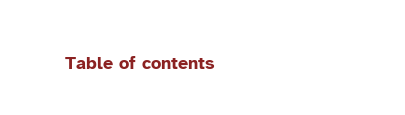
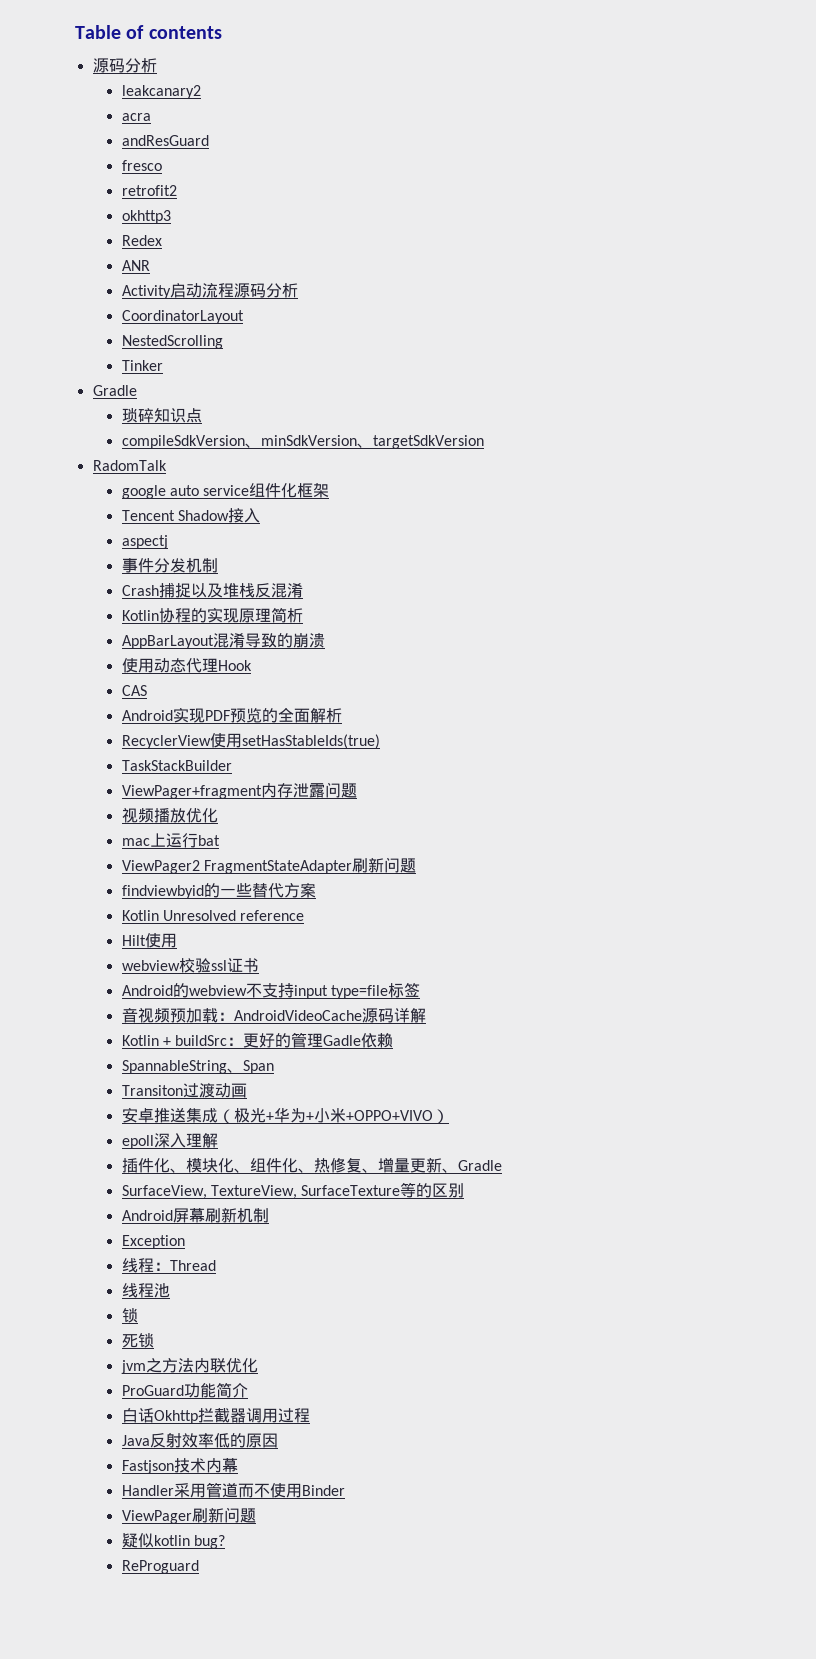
  Table of contents
+ 源码分析
+ leakcanary2
+ acra
+ andResGuard
+ fresco
+ retrofit2
+ okhttp3
+ Redex
+ ANR
+ Activity启动流程源码分析
+ CoordinatorLayout
+ NestedScrolling
+ Tinker
+ Gradle
+ 琐碎知识点
+ compileSdkVersion、minSdkVersion、targetSdkVersion
+ RadomTalk
+ google auto service组件化框架
+ Tencent Shadow接入
+ aspectj
+ 事件分发机制
+ Crash捕捉以及堆栈反混淆
+ Kotlin协程的实现原理简析
+ AppBarLayout混淆导致的崩溃
+ 使用动态代理Hook
+ CAS
+ Android实现PDF预览的全面解析
+ RecyclerView使用setHasStableIds(true)
+ TaskStackBuilder
+ ViewPager+fragment内存泄露问题
+ 视频播放优化
+ mac上运行bat
+ ViewPager2 FragmentStateAdapter刷新问题
+ findviewbyid的一些替代方案
+ Kotlin Unresolved reference
+ Hilt使用
+ webview校验ssl证书
+ Android的webview不支持input type=file标签
+ 音视频预加载：AndroidVideoCache源码详解
+ Kotlin + buildSrc：更好的管理Gadle依赖
+ SpannableString、Span
+ Transiton过渡动画
+ 安卓推送集成（极光+华为+小米+OPPO+VIVO）
+ epoll深入理解
+ 插件化、模块化、组件化、热修复、增量更新、Gradle
+ SurfaceView, TextureView, SurfaceTexture等的区别
+ Android屏幕刷新机制
+ Exception
+ 线程：Thread
+ 线程池
+ 锁
+ 死锁
+ jvm之方法内联优化
+ ProGuard功能简介
+ 白话Okhttp拦截器调用过程
+ Java反射效率低的原因
+ Fastjson技术内幕
+ Handler采用管道而不使用Binder
+ ViewPager刷新问题
+ 疑似kotlin bug?
+ ReProguard

